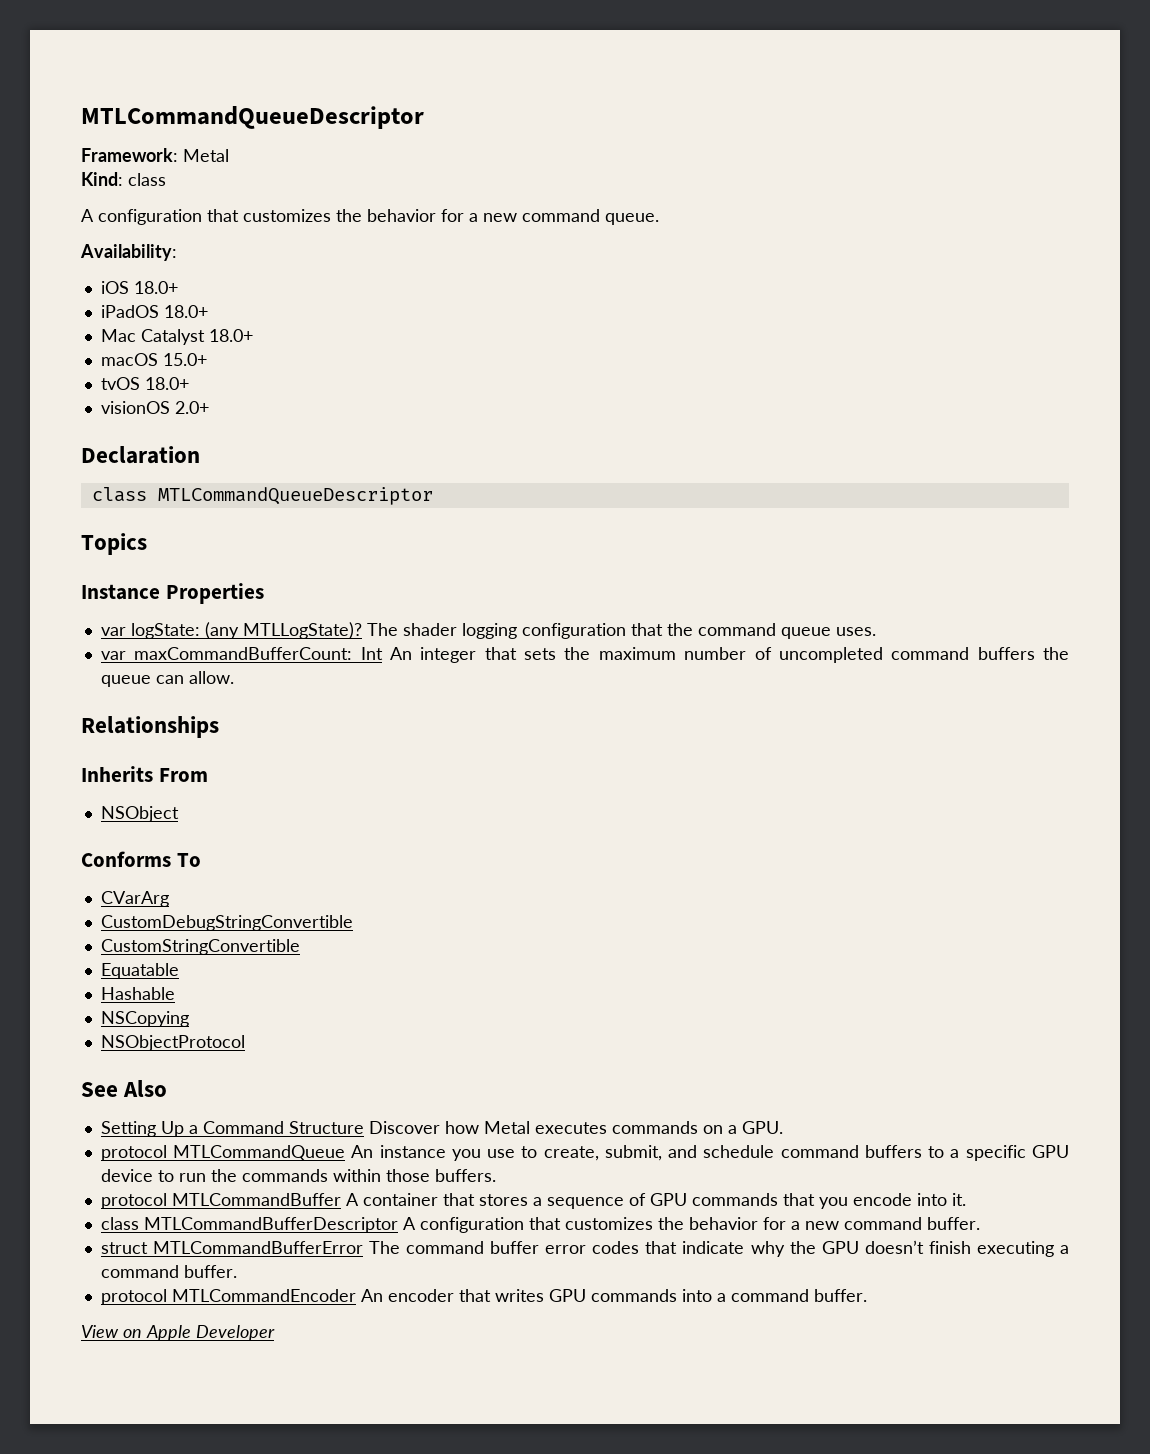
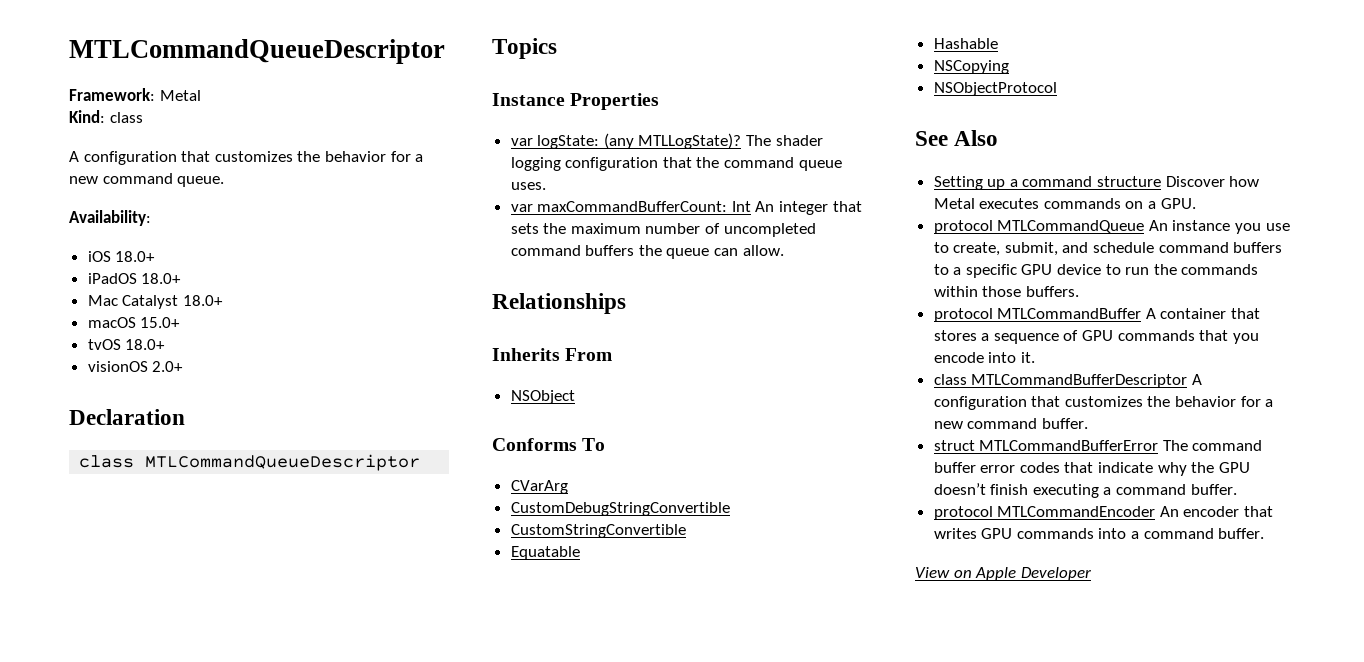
- Setting Up a Command Structure Discover how Metal executes commands on a GPU.
+ Setting up a command structure Discover how Metal executes commands on a GPU.

